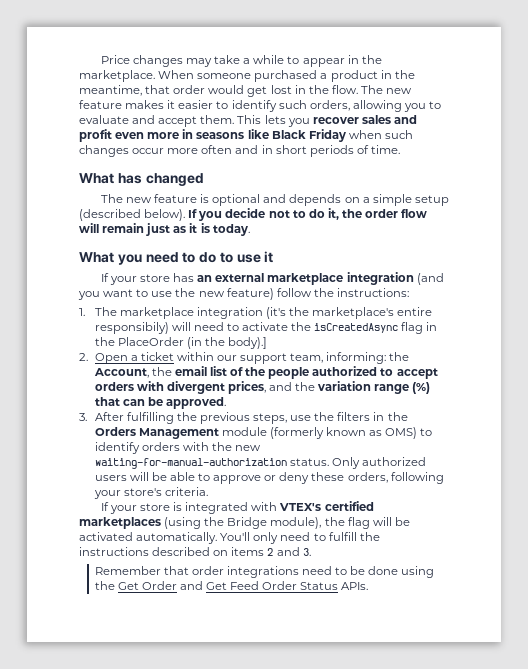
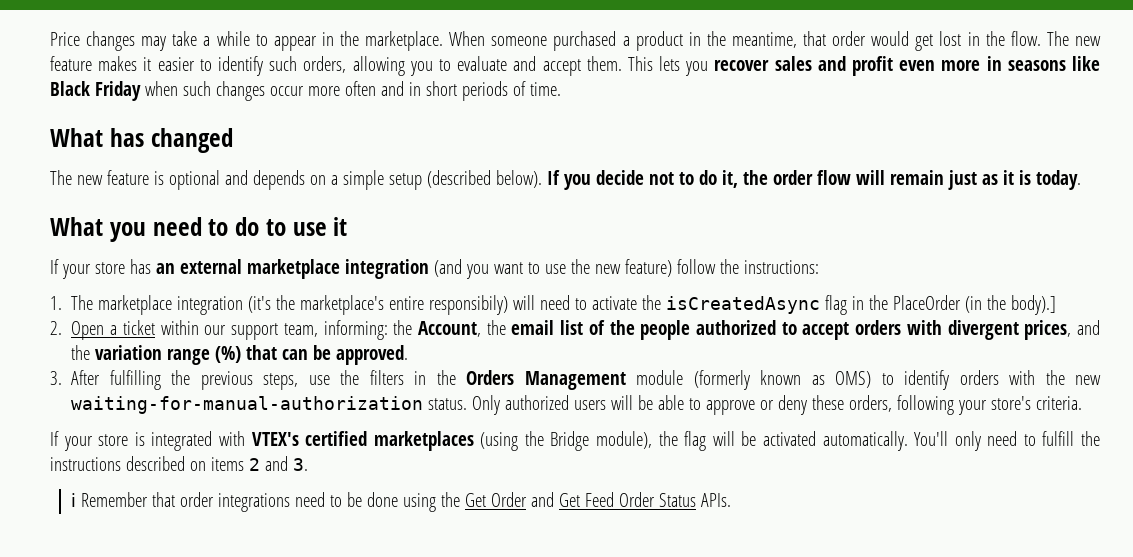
- Remember that order integrations need to be done using the Get Order and Get Feed Order Status APIs.
+ ℹ Remember that order integrations need to be done using the Get Order and Get Feed Order Status APIs.

